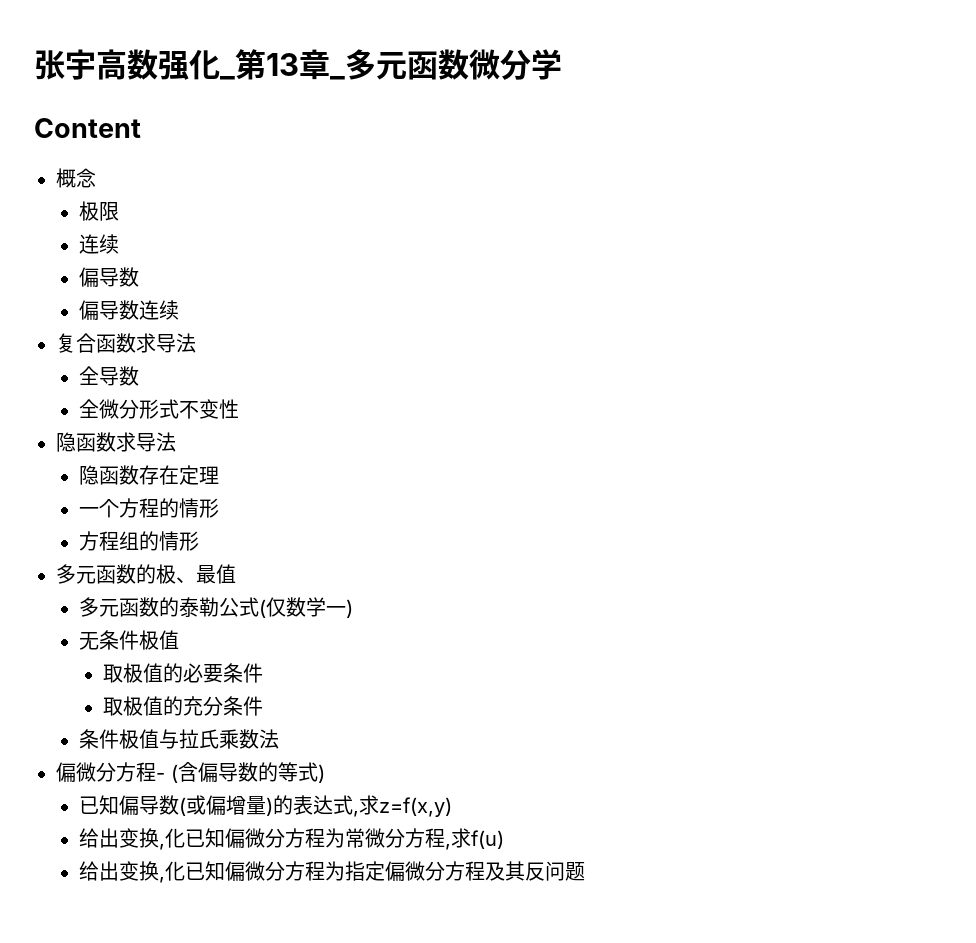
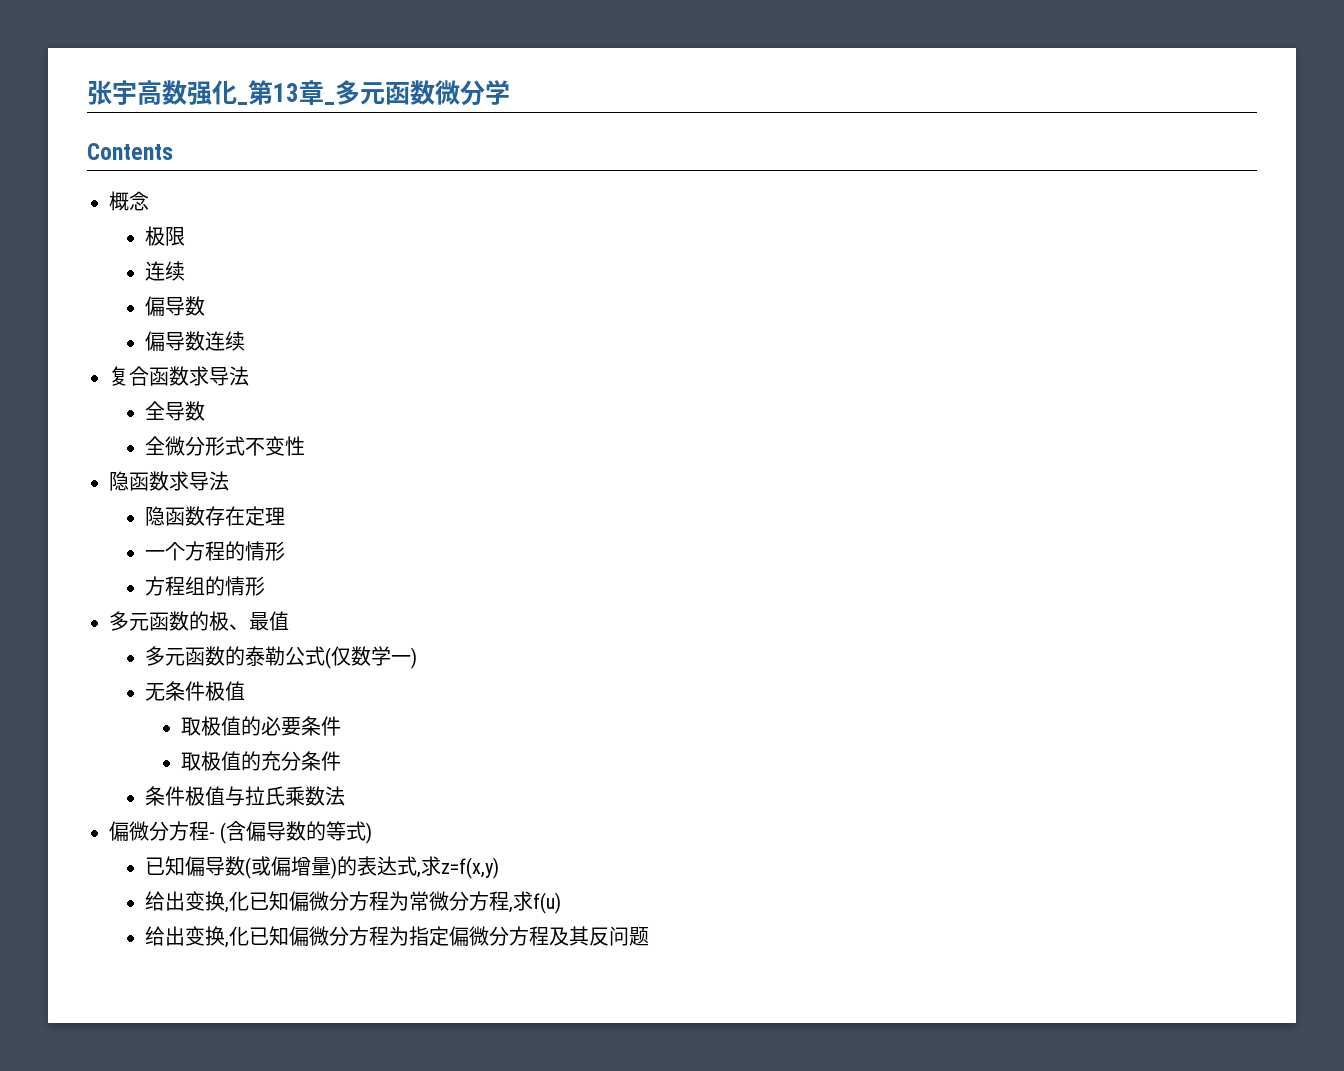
- Content
+ Contents

